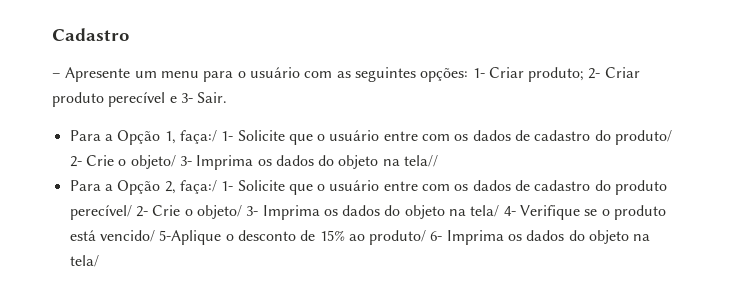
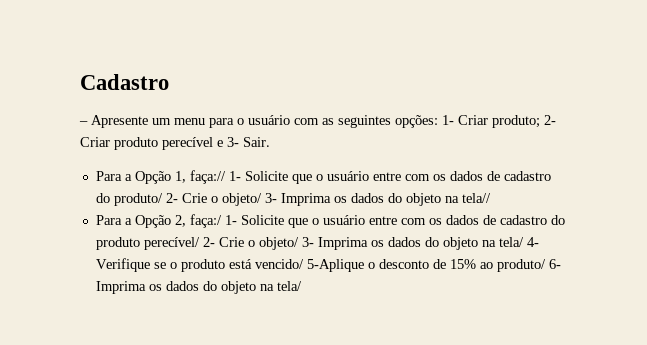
- Para a Opção 1, faça:/ 1- Solicite que o usuário entre com os dados de cadastro do produto/ 2- Crie o objeto/ 3- Imprima os dados do objeto na tela//
+ Para a Opção 1, faça:// 1- Solicite que o usuário entre com os dados de cadastro do produto/ 2- Crie o objeto/ 3- Imprima os dados do objeto na tela//

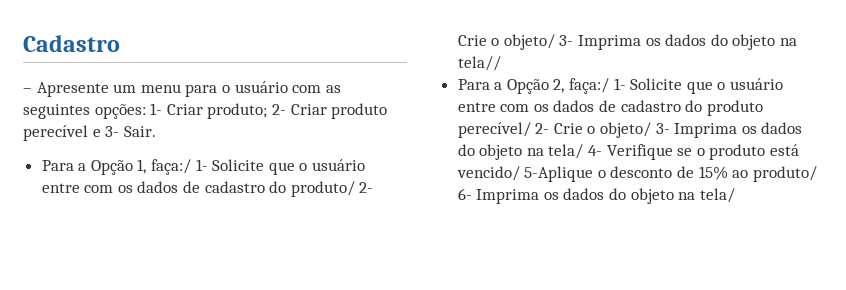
- Para a Opção 1, faça:// 1- Solicite que o usuário entre com os dados de cadastro do produto/ 2- Crie o objeto/ 3- Imprima os dados do objeto na tela//
+ Para a Opção 1, faça:/ 1- Solicite que o usuário entre com os dados de cadastro do produto/ 2- Crie o objeto/ 3- Imprima os dados do objeto na tela//

